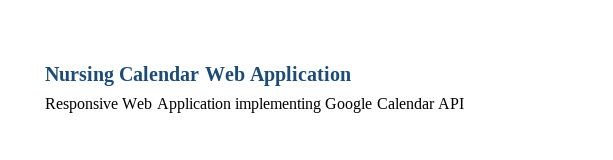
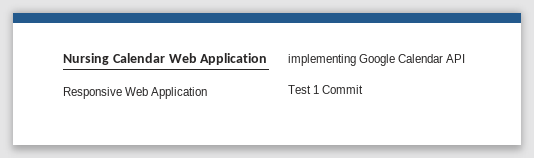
+ Test 1 Commit

